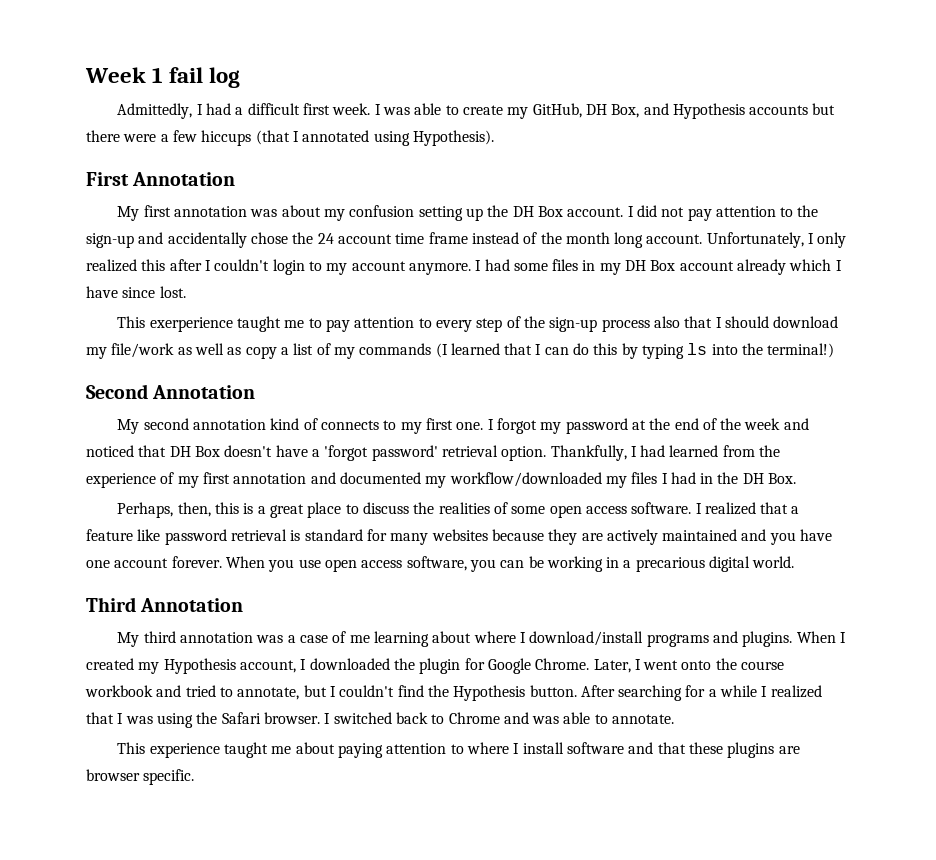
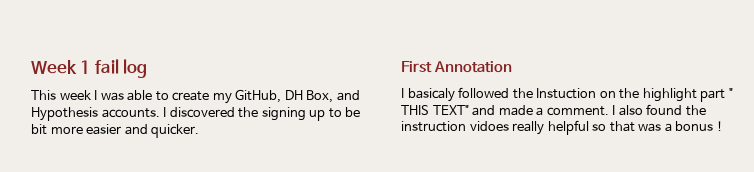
- Admittedly, I had a difficult first week. I was able to create my GitHub, DH Box, and Hypothesis accounts but there were a few hiccups (that I annotated using Hypothesis).
+ This week I was able to create my GitHub, DH Box, and Hypothesis accounts. I discovered the signing up to be bit more easier and quicker.
  First Annotation
- My first annotation was about my confusion setting up the DH Box account. I did not pay attention to the sign-up and accidentally chose the 24 account time frame instead of the month long account. Unfortunately, I only realized this after I couldn't login to my account anymore. I had some files in my DH Box account already which I have since lost.
- This exerperience taught me to pay attention to every step of the sign-up process also that I should download my file/work as well as copy a list of my commands (I learned that I can do this by typing ls into the terminal!)
- Second Annotation
- My second annotation kind of connects to my first one. I forgot my password at the end of the week and noticed that DH Box doesn't have a 'forgot password' retrieval option. Thankfully, I had learned from the experience of my first annotation and documented my workflow/downloaded my files I had in the DH Box.
- Perhaps, then, this is a great place to discuss the realities of some open access software. I realized that a feature like password retrieval is standard for many websites because they are actively maintained and you have one account forever. When you use open access software, you can be working in a precarious digital world.
- Third Annotation
- My third annotation was a case of me learning about where I download/install programs and plugins. When I created my Hypothesis account, I downloaded the plugin for Google Chrome. Later, I went onto the course workbook and tried to annotate, but I couldn't find the Hypothesis button. After searching for a while I realized that I was using the Safari browser. I switched back to Chrome and was able to annotate.
- This experience taught me about paying attention to where I install software and that these plugins are browser specific.
+ I basicaly followed the Instuction on the highlight part " THIS TEXT" and made a comment. I also found the instruction vidoes really helpful so that was a bonus !

